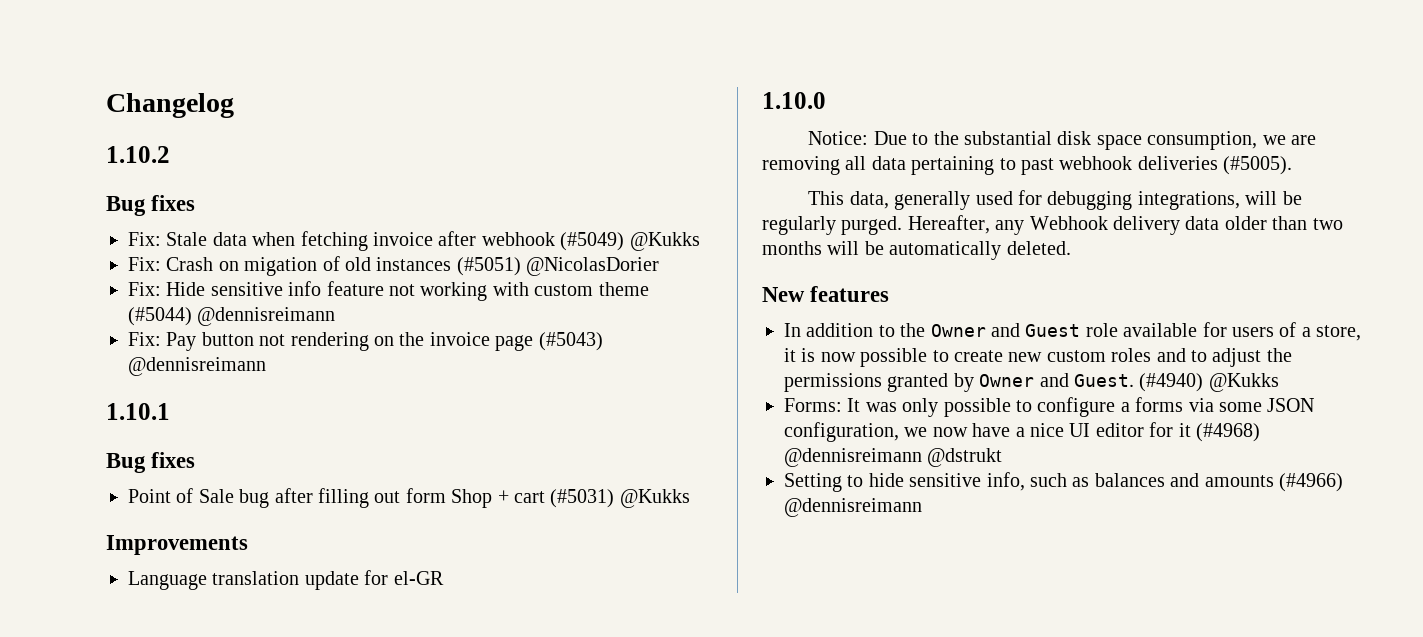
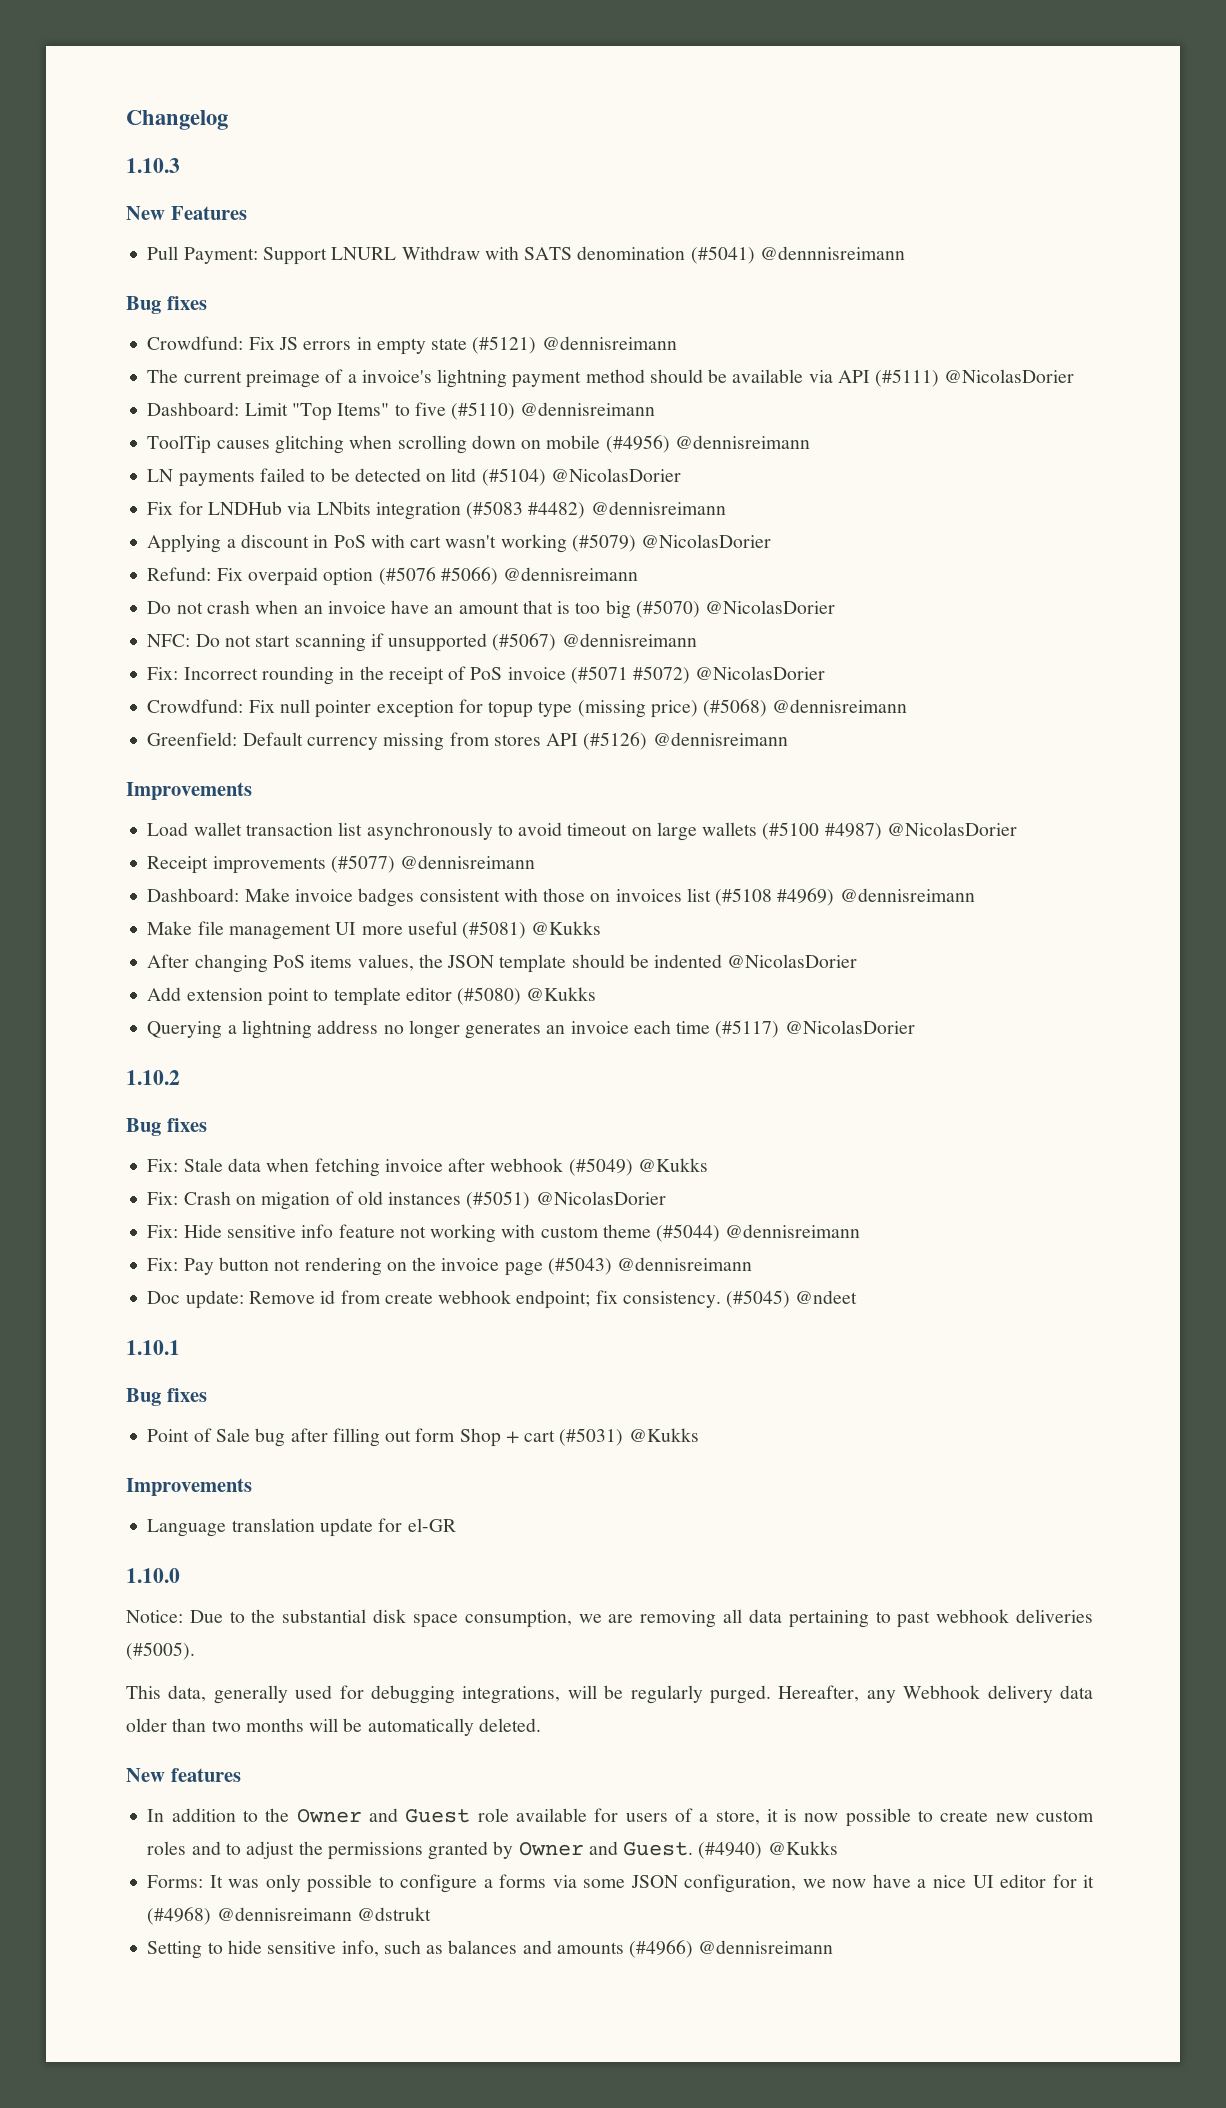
+ 1.10.3
+ New Features
+ Pull Payment: Support LNURL Withdraw with SATS denomination (#5041) @dennnisreimann
+ Bug fixes
+ Crowdfund: Fix JS errors in empty state (#5121) @dennisreimann
+ The current preimage of a invoice's lightning payment method should be available via API (#5111) @NicolasDorier
+ Dashboard: Limit "Top Items" to five (#5110) @dennisreimann
+ ToolTip causes glitching when scrolling down on mobile (#4956) @dennisreimann
+ LN payments failed to be detected on litd (#5104) @NicolasDorier
+ Fix for LNDHub via LNbits integration (#5083 #4482) @dennisreimann
+ Applying a discount in PoS with cart wasn't working (#5079) @NicolasDorier
+ Refund: Fix overpaid option (#5076 #5066) @dennisreimann
+ Do not crash when an invoice have an amount that is too big (#5070) @NicolasDorier
+ NFC: Do not start scanning if unsupported (#5067) @dennisreimann
+ Fix: Incorrect rounding in the receipt of PoS invoice (#5071 #5072) @NicolasDorier
+ Crowdfund: Fix null pointer exception for topup type (missing price) (#5068) @dennisreimann
+ Greenfield: Default currency missing from stores API (#5126) @dennisreimann
+ Improvements
+ Load wallet transaction list asynchronously to avoid timeout on large wallets (#5100 #4987) @NicolasDorier
+ Receipt improvements (#5077) @dennisreimann
+ Dashboard: Make invoice badges consistent with those on invoices list (#5108 #4969) @dennisreimann
+ Make file management UI more useful (#5081) @Kukks
+ After changing PoS items values, the JSON template should be indented @NicolasDorier
+ Add extension point to template editor (#5080) @Kukks
+ Querying a lightning address no longer generates an invoice each time (#5117) @NicolasDorier
+ Doc update: Remove id from create webhook endpoint; fix consistency. (#5045) @ndeet

